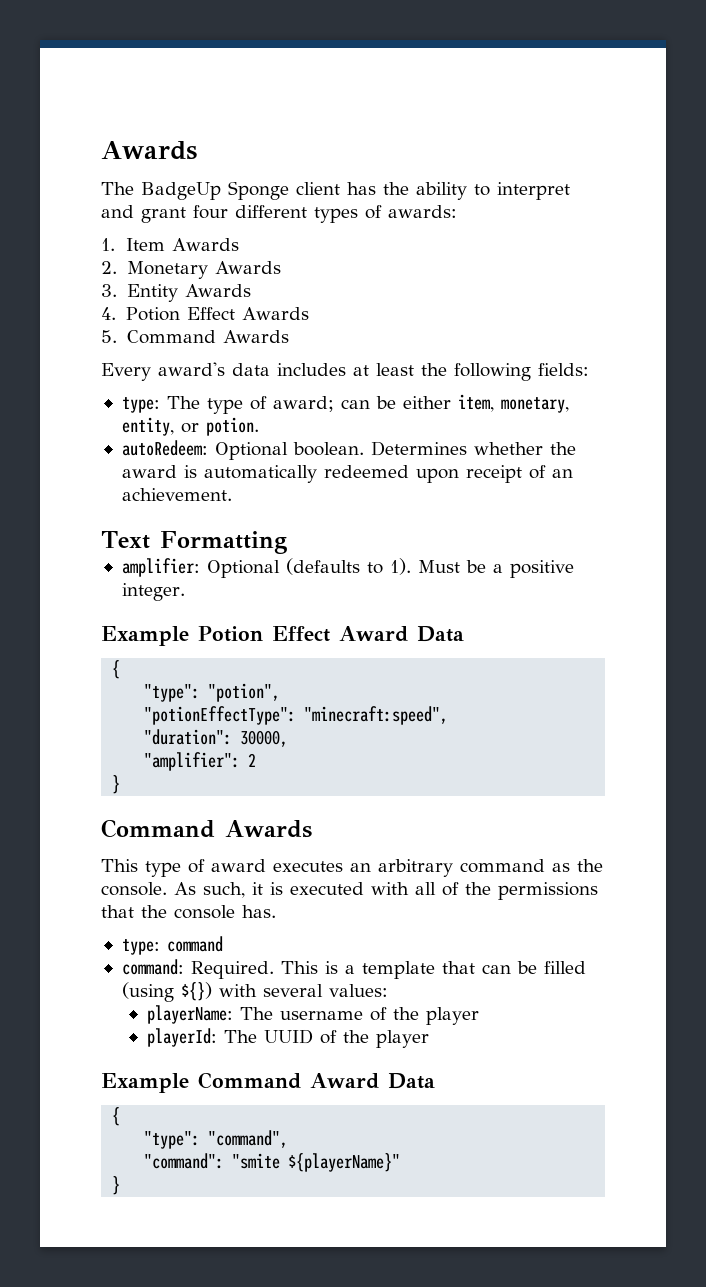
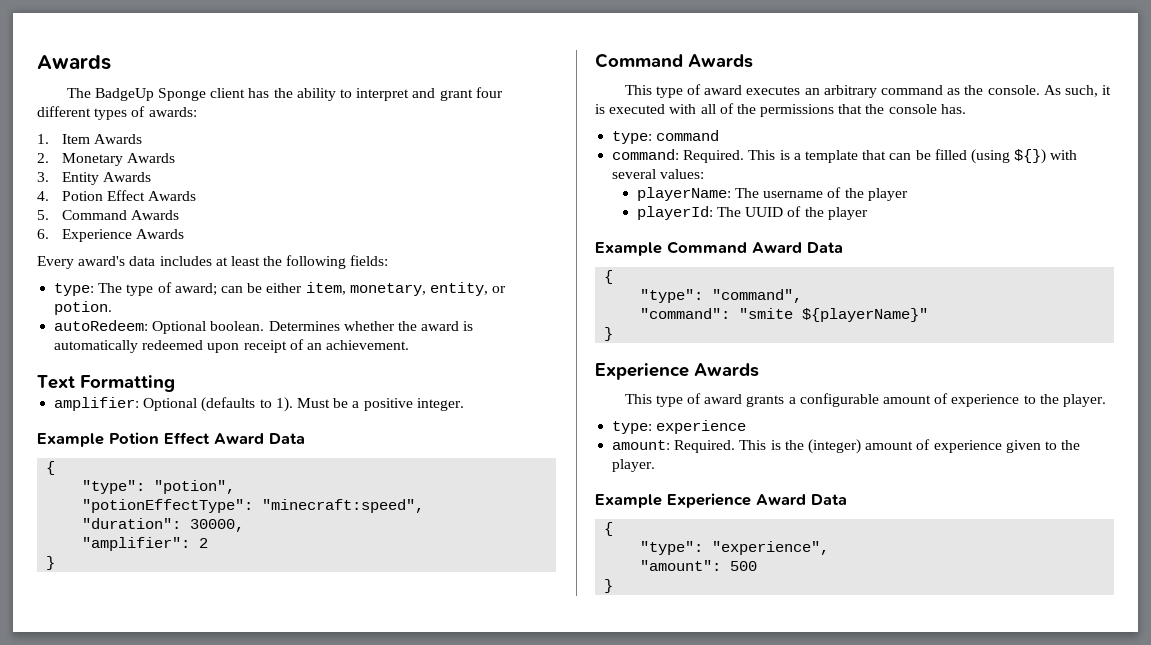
+ 6. Experience Awards
  "command": "smite ${playerName}"
+ }
+ Experience Awards
+ This type of award grants a configurable amount of experience to the player.
+ type: experience
+ amount: Required. This is the (integer) amount of experience given to the player.
+ Example Experience Award Data
+ {
+ "type": "experience",
+ "amount": 500

